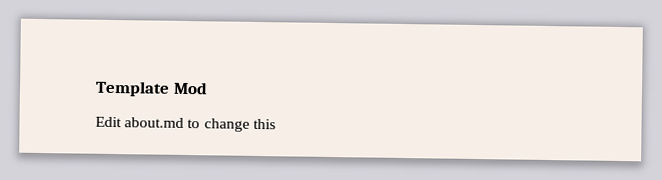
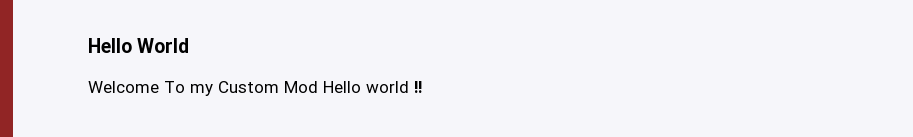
- Template Mod
- Edit about.md to change this
+ Hello World
+ Welcome To my Custom Mod Hello world !!

